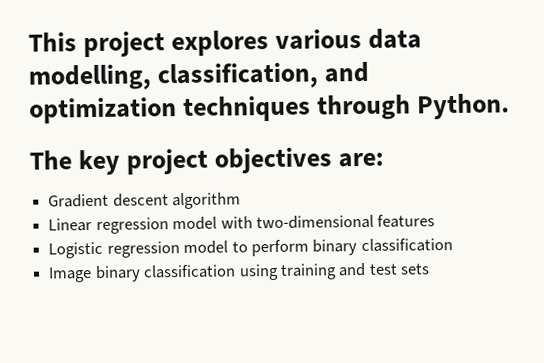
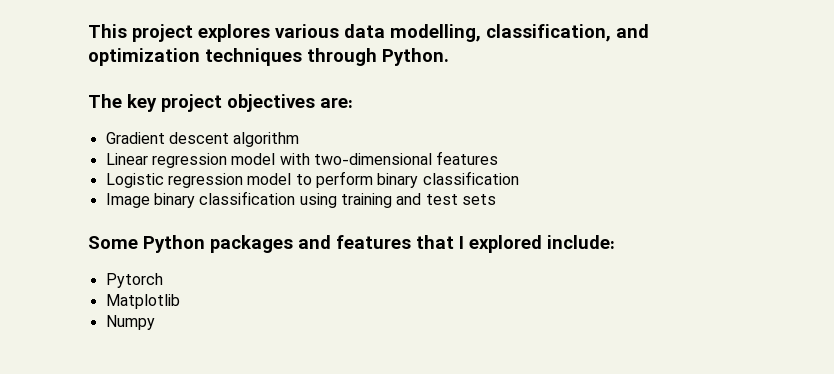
+ Some Python packages and features that I explored include:
+ Pytorch
+ Matplotlib
+ Numpy

